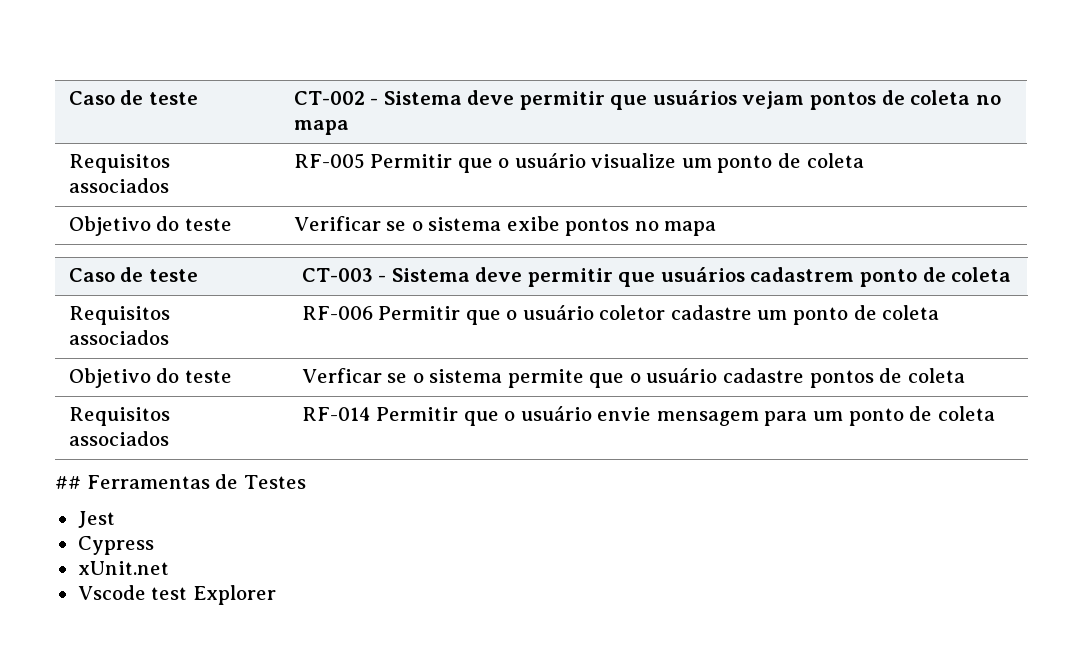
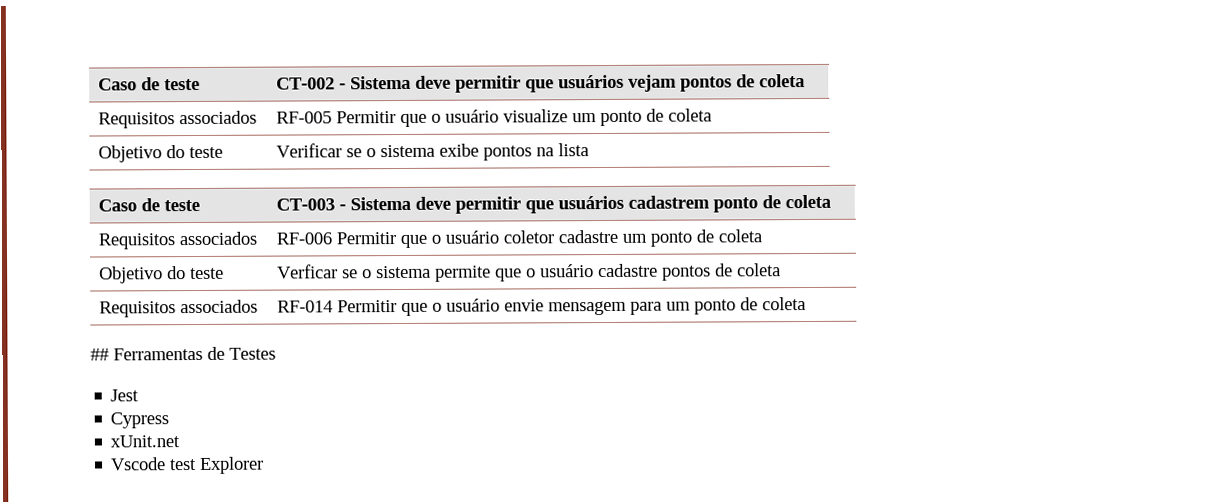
- Caso de teste | CT-002 - Sistema deve permitir que usuários vejam pontos de coleta no mapa
+ Caso de teste | CT-002 - Sistema deve permitir que usuários vejam pontos de coleta
- Objetivo do teste | Verificar se o sistema exibe pontos no mapa
+ Objetivo do teste | Verificar se o sistema exibe pontos na lista

